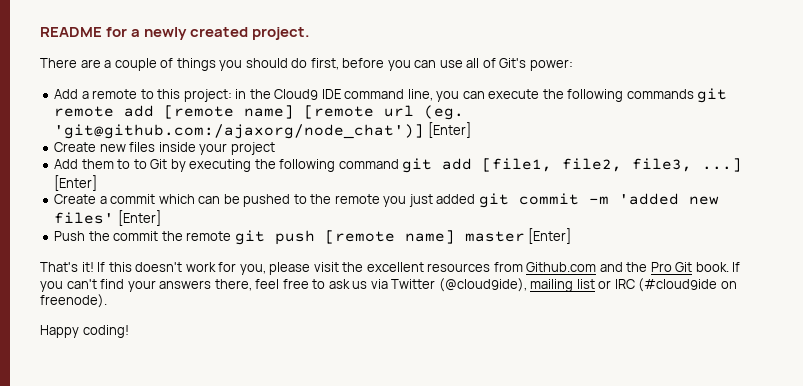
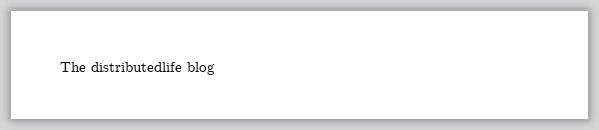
- README for a newly created project.
- There are a couple of things you should do first, before you can use all of Git's power:
- Add a remote to this project: in the Cloud9 IDE command line, you can execute the following commands git remote add [remote name] [remote url (eg. 'git@github.com:/ajaxorg/node_chat')] [Enter]
- Create new files inside your project
- Add them to to Git by executing the following command git add [file1, file2, file3, ...] [Enter]
- Create a commit which can be pushed to the remote you just added git commit -m 'added new files' [Enter]
- Push the commit the remote git push [remote name] master [Enter]
- That's it! If this doesn't work for you, please visit the excellent resources from Github.com and the Pro Git book. If you can't find your answers there, feel free to ask us via Twitter (@cloud9ide), mailing list or IRC (#cloud9ide on freenode).
- Happy coding!
+ The distributedlife blog

